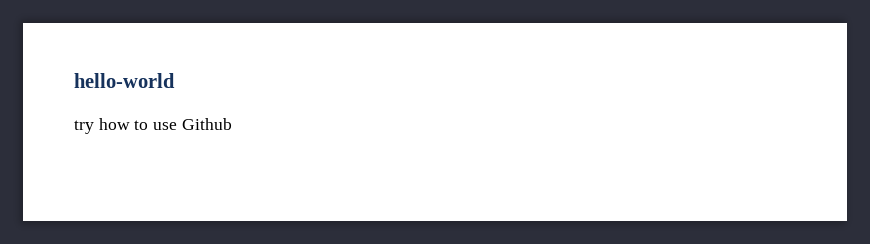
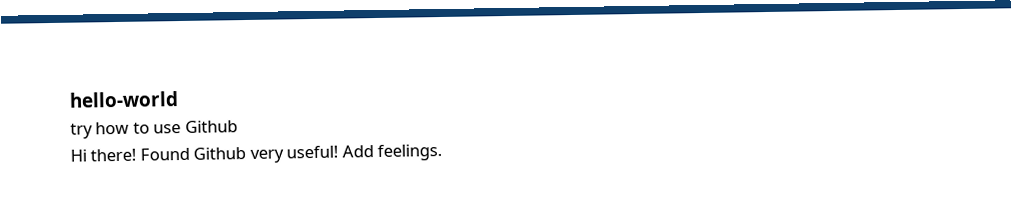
+ Hi there! Found Github very useful! Add feelings.

